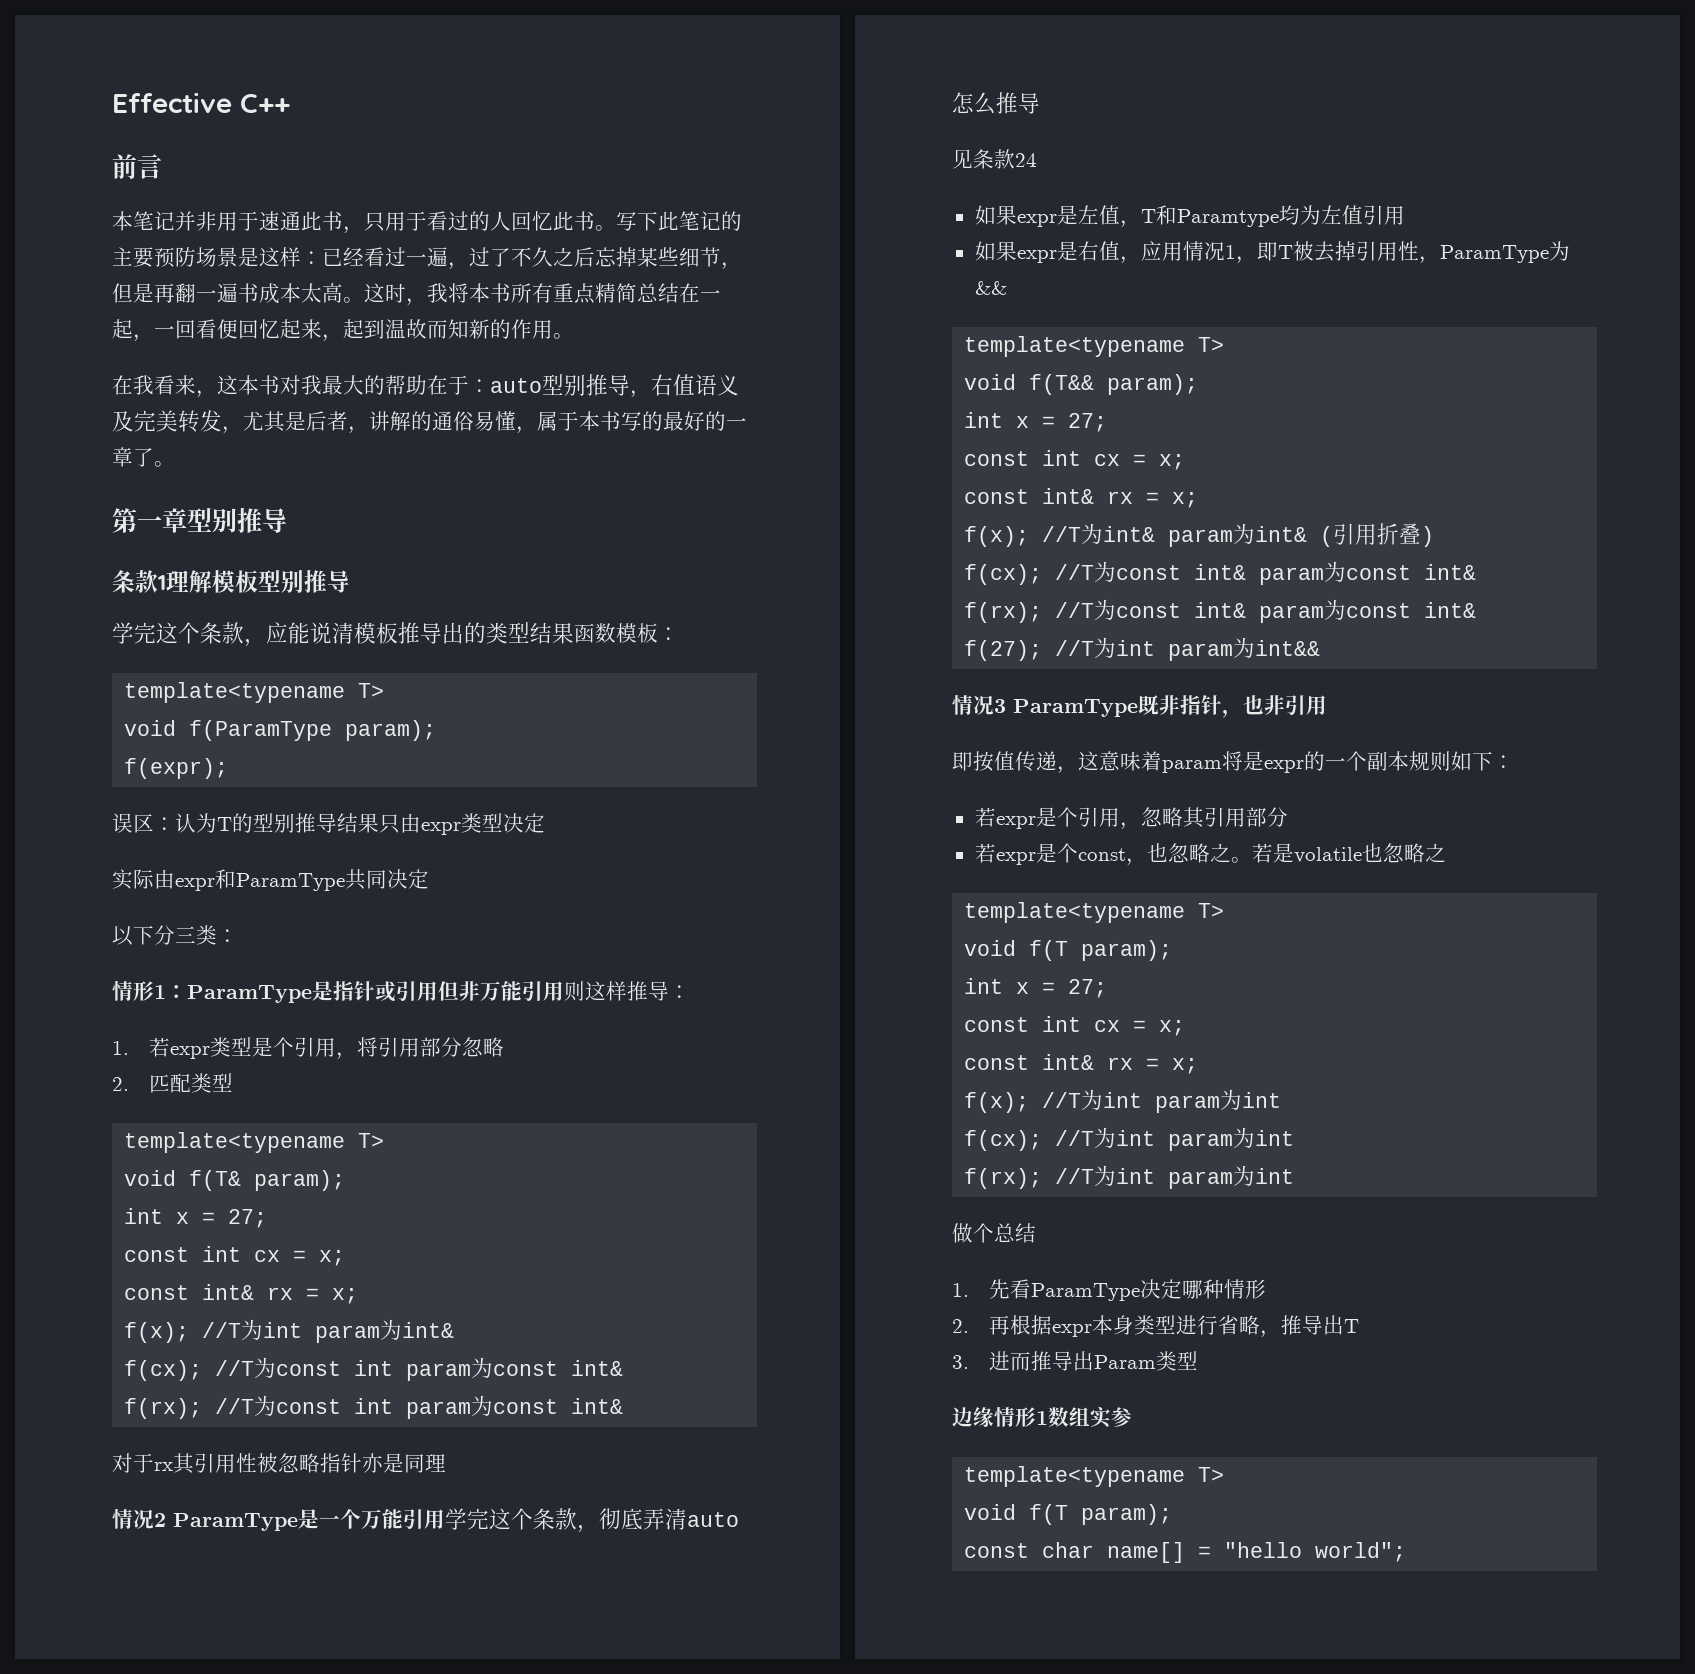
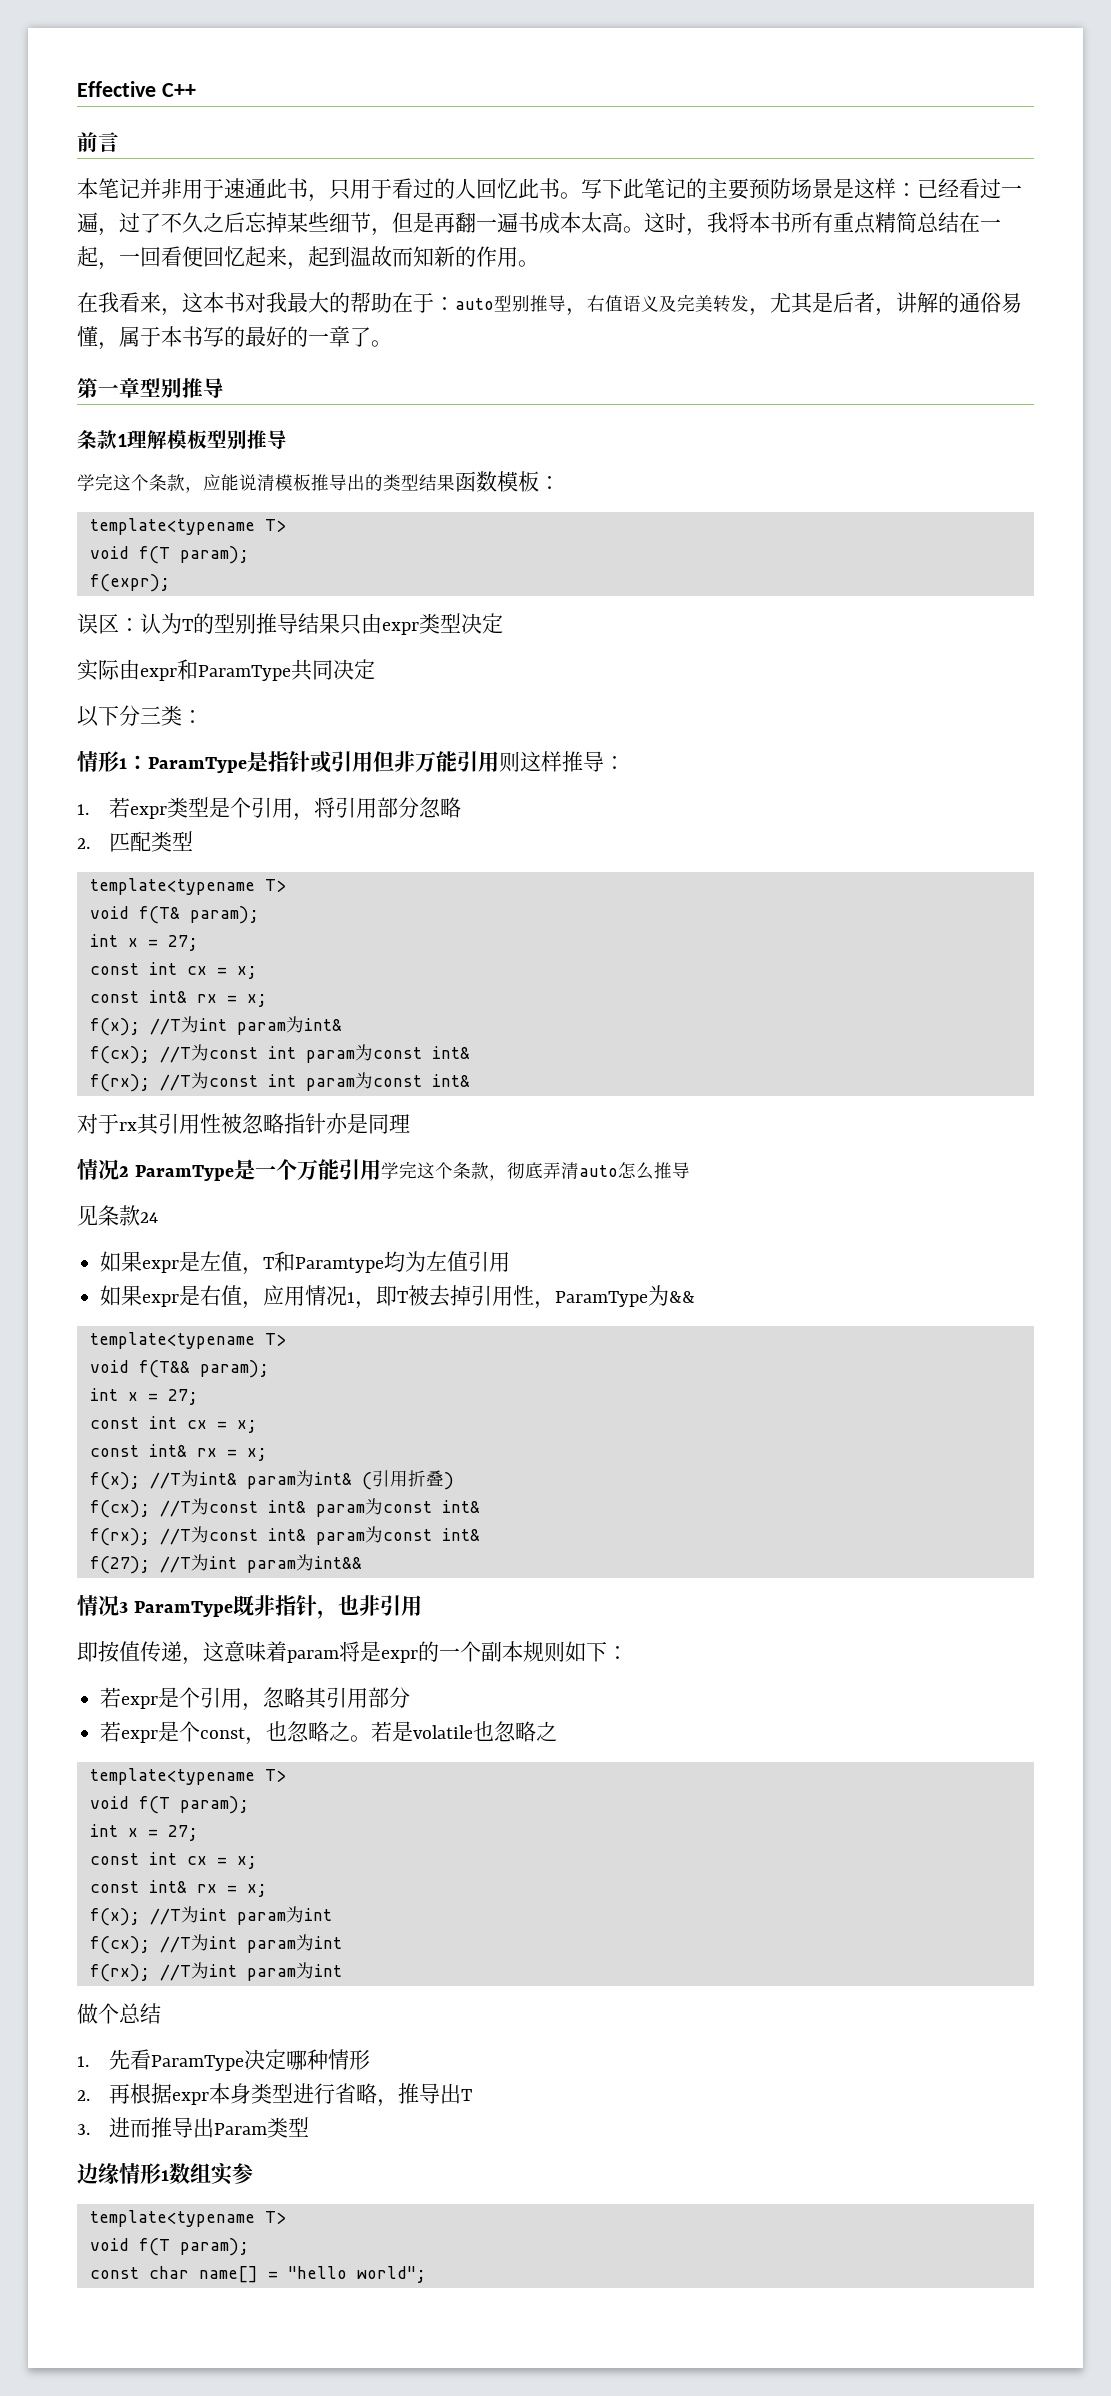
  学完这个条款，应能说清模板推导出的类型结果函数模板：
  template<typename T>
- void f(ParamType param);
+ void f(T param);

